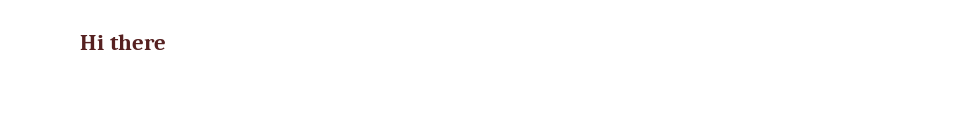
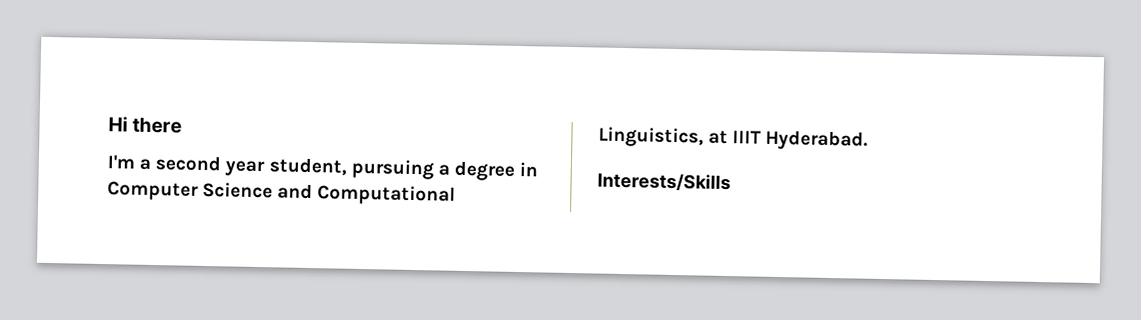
+ I'm a second year student, pursuing a degree in Computer Science and Computational Linguistics, at IIIT Hyderabad.
+ Interests/Skills

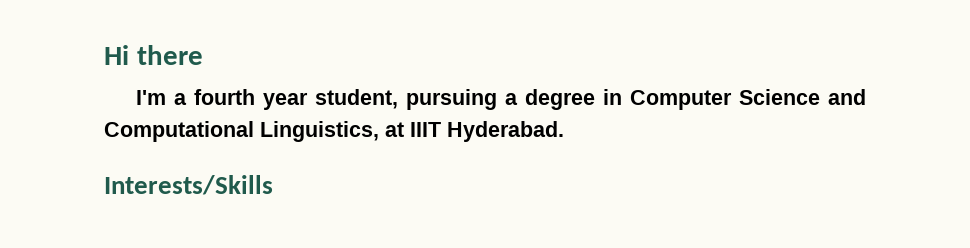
- I'm a second year student, pursuing a degree in Computer Science and Computational Linguistics, at IIIT Hyderabad.
+ I'm a fourth year student, pursuing a degree in Computer Science and Computational Linguistics, at IIIT Hyderabad.

